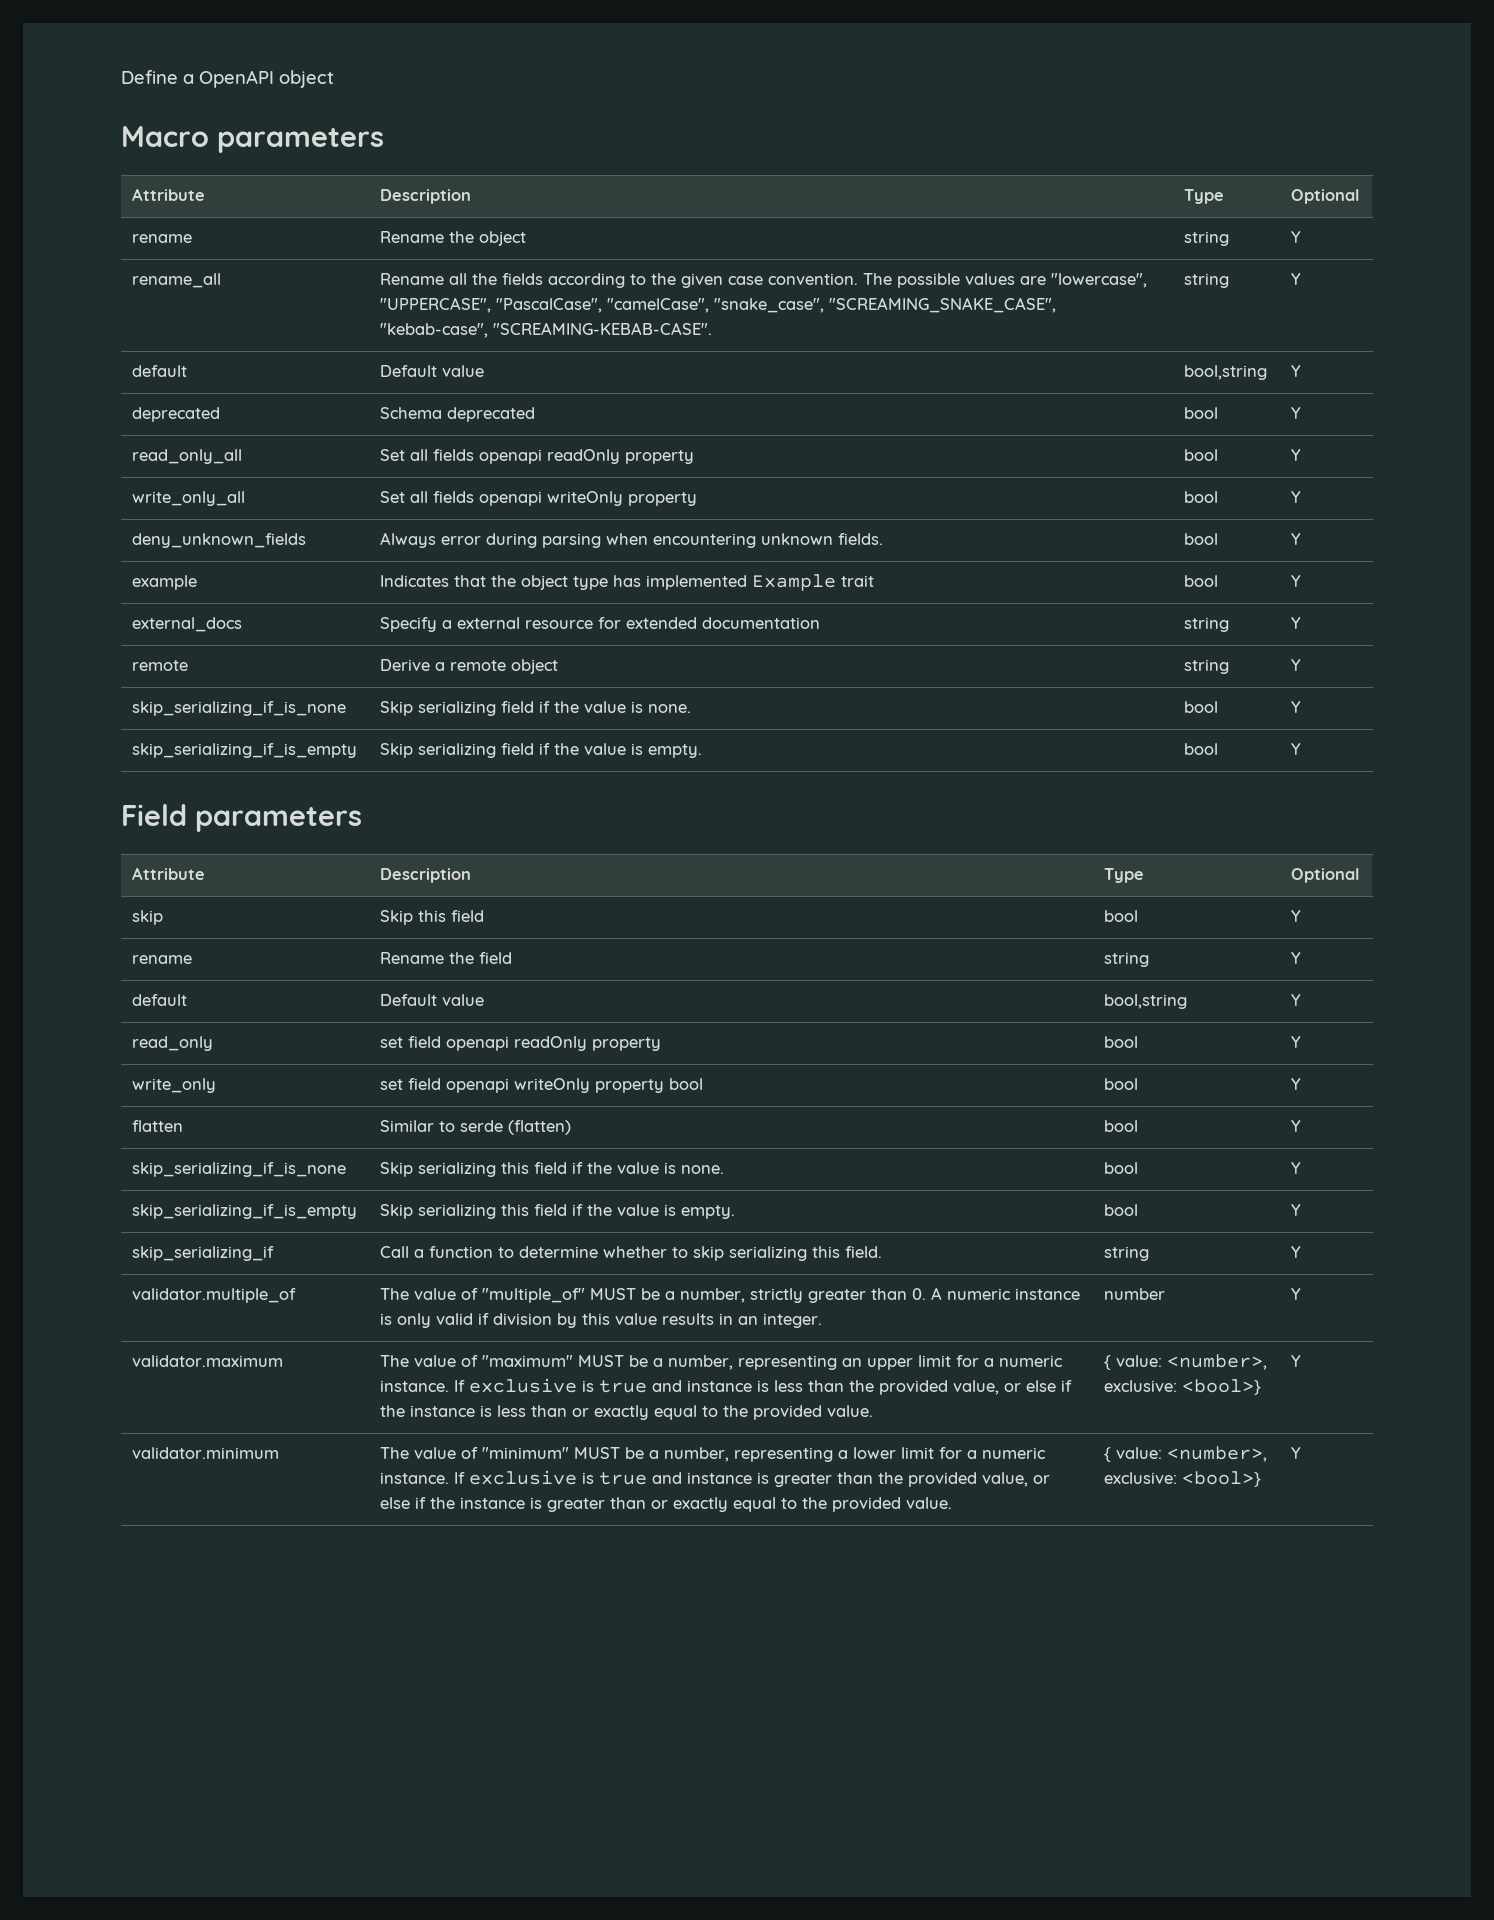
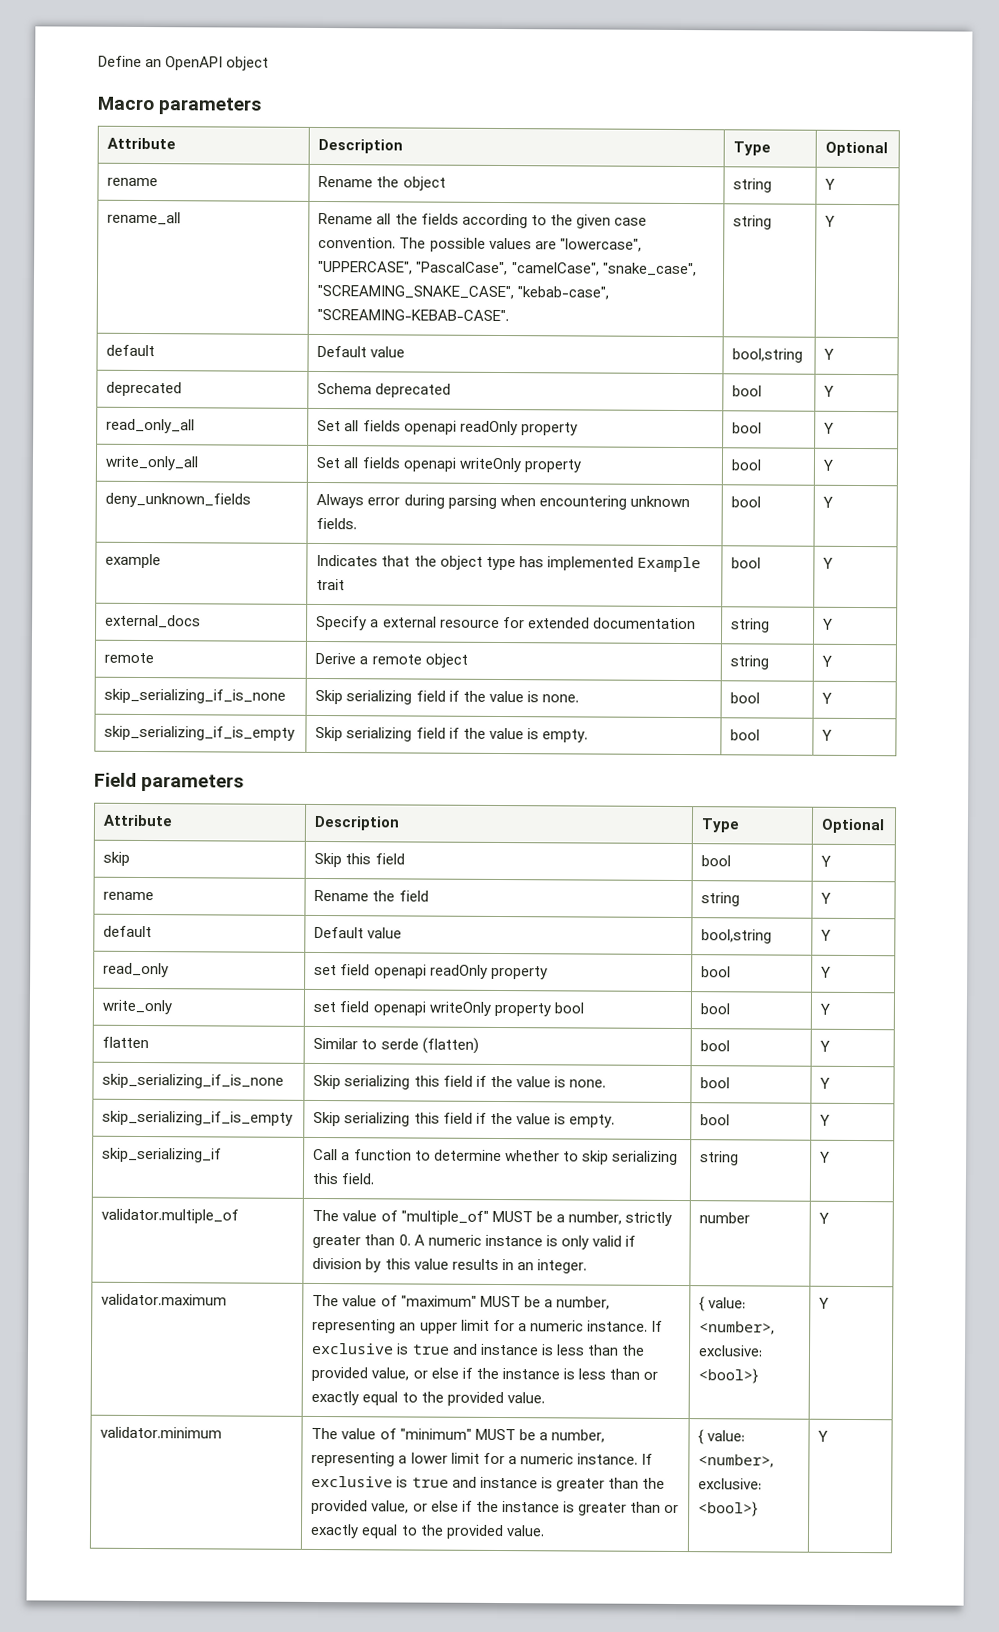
- Define a OpenAPI object
+ Define an OpenAPI object

